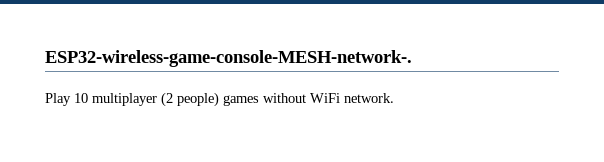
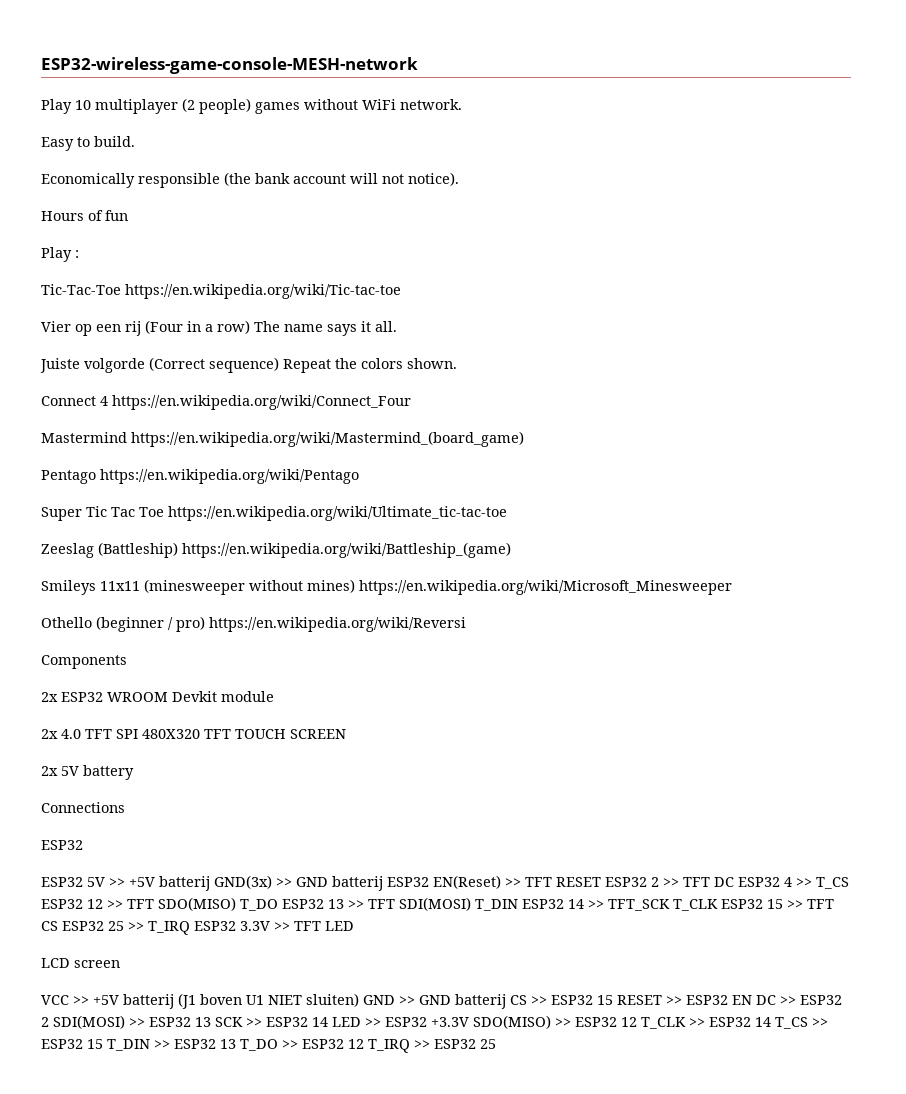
- ESP32-wireless-game-console-MESH-network-.
+ ESP32-wireless-game-console-MESH-network
+ Easy to build.
+ Economically responsible (the bank account will not notice).
+ Hours of fun
+ Play :
+ Tic-Tac-Toe https://en.wikipedia.org/wiki/Tic-tac-toe
+ Vier op een rij (Four in a row) The name says it all.
+ Juiste volgorde (Correct sequence) Repeat the colors shown.
+ Connect 4 https://en.wikipedia.org/wiki/Connect_Four
+ Mastermind https://en.wikipedia.org/wiki/Mastermind_(board_game)
+ Pentago https://en.wikipedia.org/wiki/Pentago
+ Super Tic Tac Toe https://en.wikipedia.org/wiki/Ultimate_tic-tac-toe
+ Zeeslag (Battleship) https://en.wikipedia.org/wiki/Battleship_(game)
+ Smileys 11x11 (minesweeper without mines) https://en.wikipedia.org/wiki/Microsoft_Minesweeper
+ Othello (beginner / pro) https://en.wikipedia.org/wiki/Reversi
+ Components
+ 2x ESP32 WROOM Devkit module
+ 2x 4.0 TFT SPI 480X320 TFT TOUCH SCREEN
+ 2x 5V battery
+ Connections
+ ESP32
+ ESP32 5V >> +5V batterij GND(3x) >> GND batterij ESP32 EN(Reset) >> TFT RESET ESP32 2 >> TFT DC ESP32 4 >> T_CS ESP32 12 >> TFT SDO(MISO) T_DO ESP32 13 >> TFT SDI(MOSI) T_DIN ESP32 14 >> TFT_SCK T_CLK ESP32 15 >> TFT CS ESP32 25 >> T_IRQ ESP32 3.3V >> TFT LED
+ LCD screen
+ VCC >> +5V batterij (J1 boven U1 NIET sluiten) GND >> GND batterij CS >> ESP32 15 RESET >> ESP32 EN DC >> ESP32 2 SDI(MOSI) >> ESP32 13 SCK >> ESP32 14 LED >> ESP32 +3.3V SDO(MISO) >> ESP32 12 T_CLK >> ESP32 14 T_CS >> ESP32 15 T_DIN >> ESP32 13 T_DO >> ESP32 12 T_IRQ >> ESP32 25

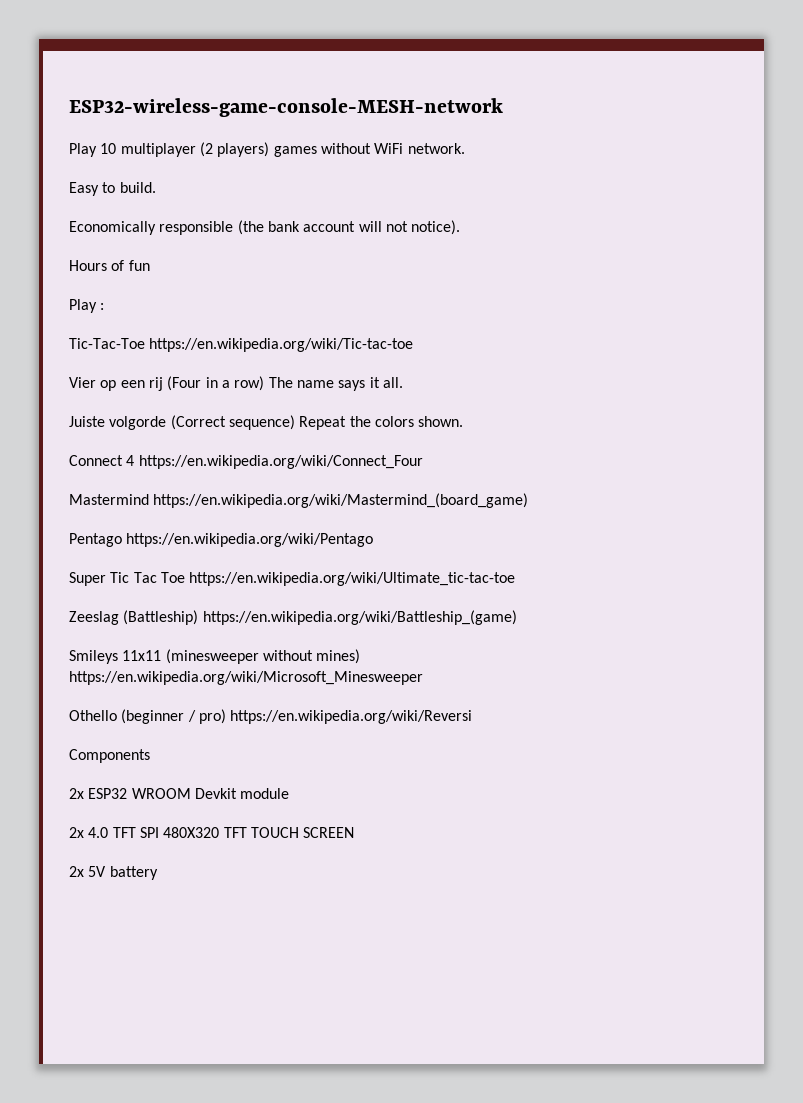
- Play 10 multiplayer (2 people) games without WiFi network.
+ Play 10 multiplayer (2 players) games without WiFi network.
- Connections
- ESP32
- ESP32 5V >> +5V batterij GND(3x) >> GND batterij ESP32 EN(Reset) >> TFT RESET ESP32 2 >> TFT DC ESP32 4 >> T_CS ESP32 12 >> TFT SDO(MISO) T_DO ESP32 13 >> TFT SDI(MOSI) T_DIN ESP32 14 >> TFT_SCK T_CLK ESP32 15 >> TFT CS ESP32 25 >> T_IRQ ESP32 3.3V >> TFT LED
- LCD screen
- VCC >> +5V batterij (J1 boven U1 NIET sluiten) GND >> GND batterij CS >> ESP32 15 RESET >> ESP32 EN DC >> ESP32 2 SDI(MOSI) >> ESP32 13 SCK >> ESP32 14 LED >> ESP32 +3.3V SDO(MISO) >> ESP32 12 T_CLK >> ESP32 14 T_CS >> ESP32 15 T_DIN >> ESP32 13 T_DO >> ESP32 12 T_IRQ >> ESP32 25

